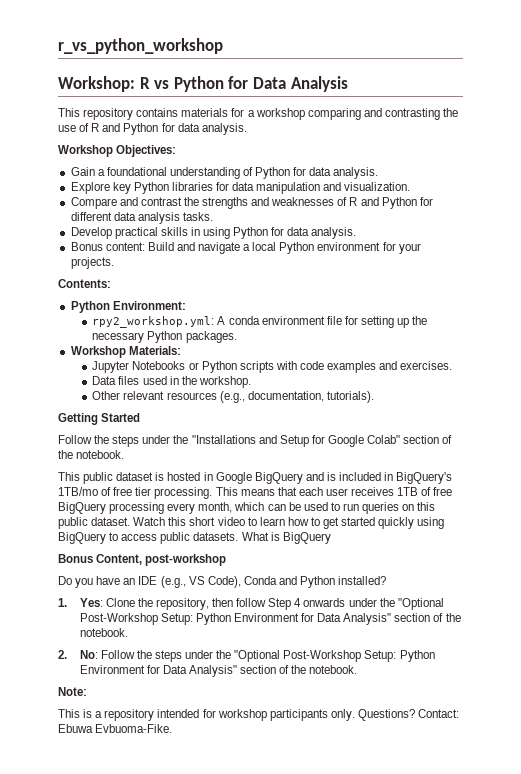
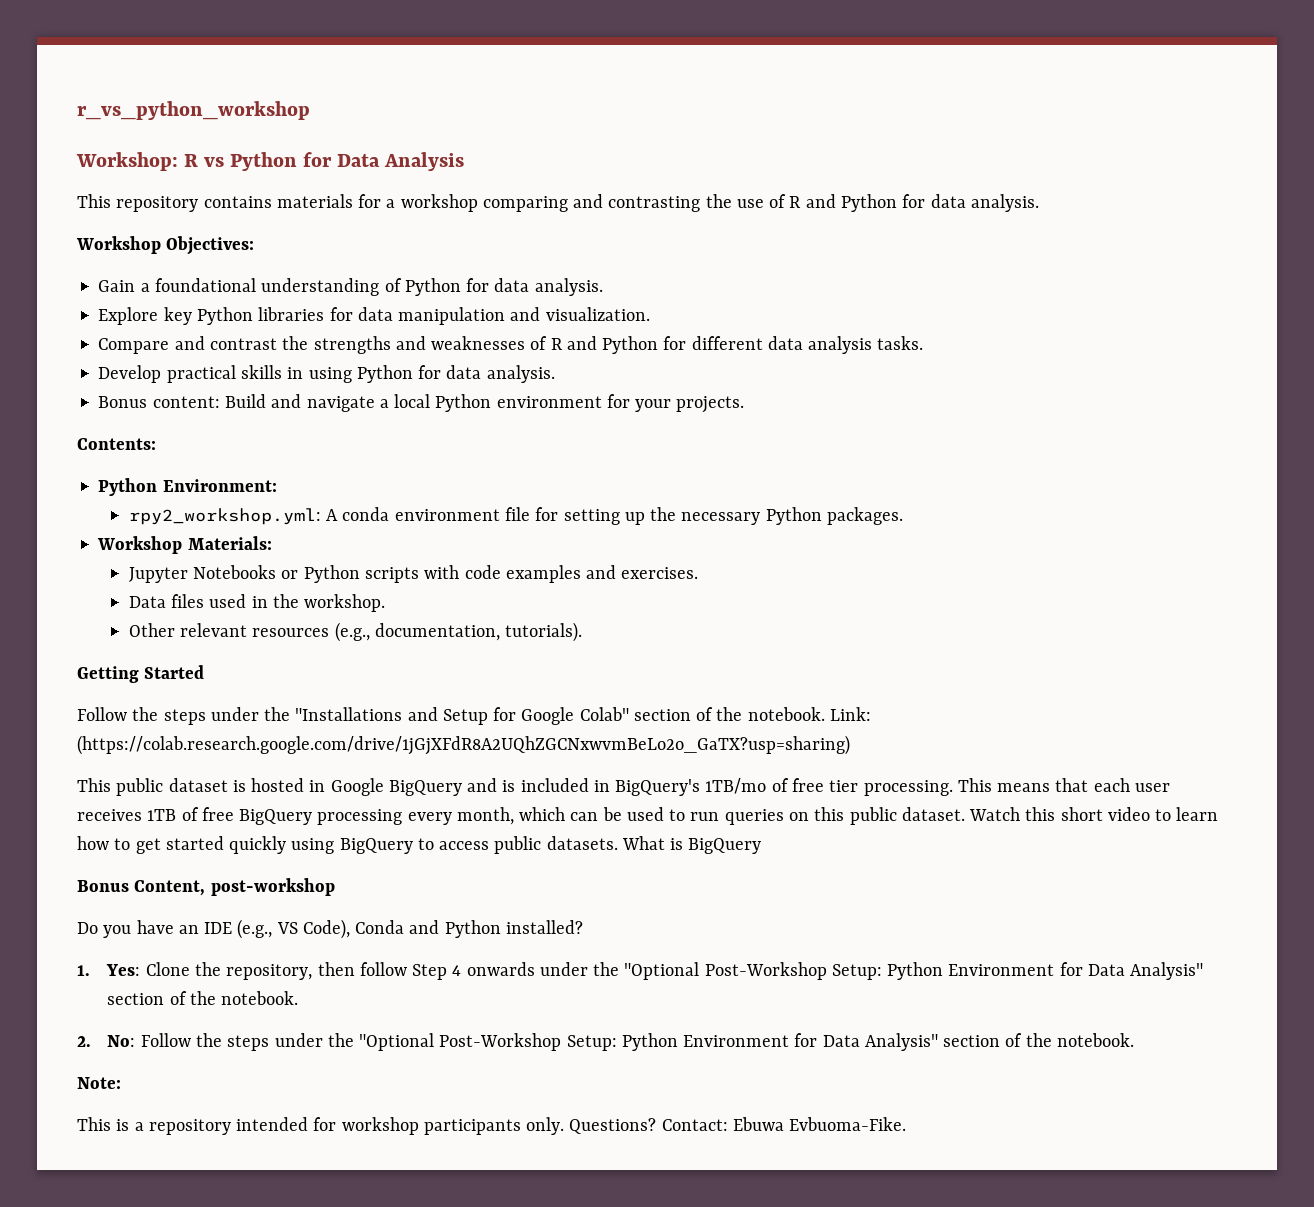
+ Link: (https://colab.research.google.com/drive/1jGjXFdR8A2UQhZGCNxwvmBeLo2o_GaTX?usp=sharing)

